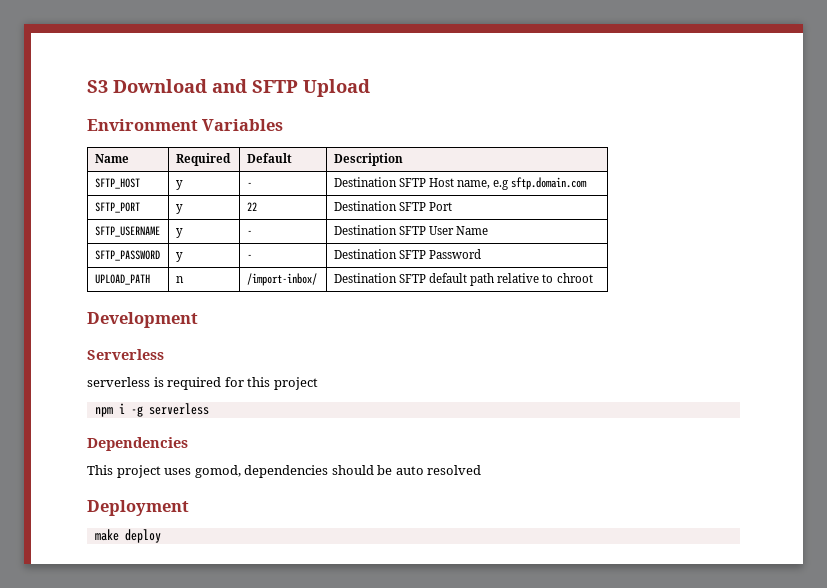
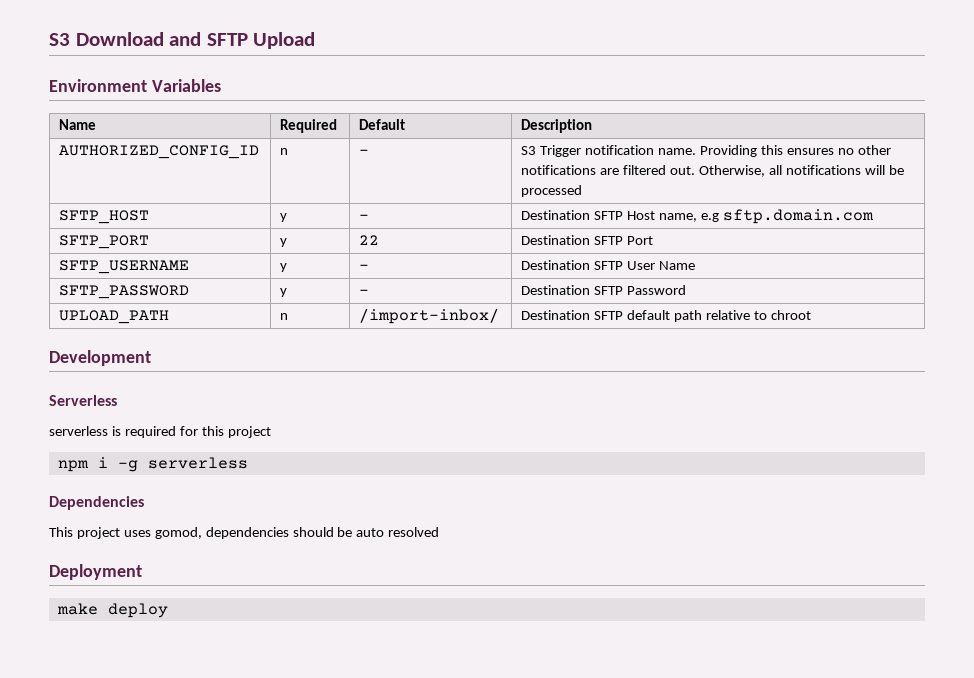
+ AUTHORIZED_CONFIG_ID | n | - | S3 Trigger notification name. Providing this ensures no other notifications are filtered out. Otherwise, all notifications will be processed

